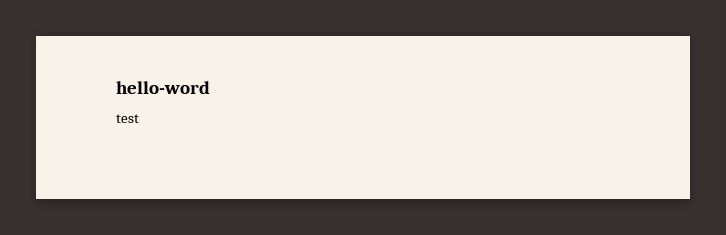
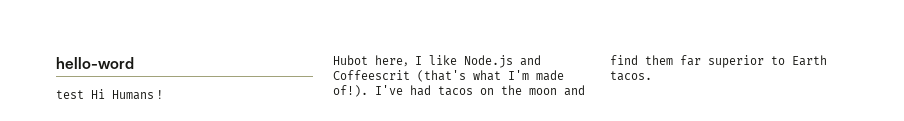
- test
+ test Hi Humans！
+ Hubot here，I like Node.js and Coffeescrit (that's what I'm made of!). I've had tacos on the moon and find them far superior to Earth tacos.

